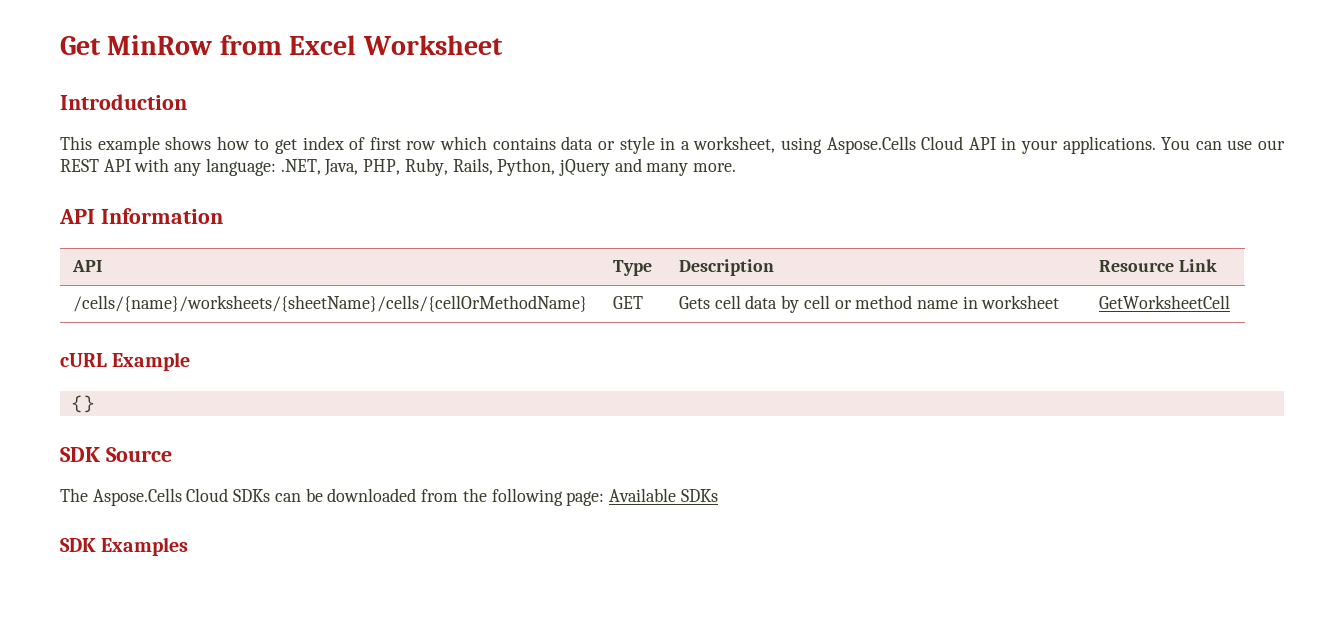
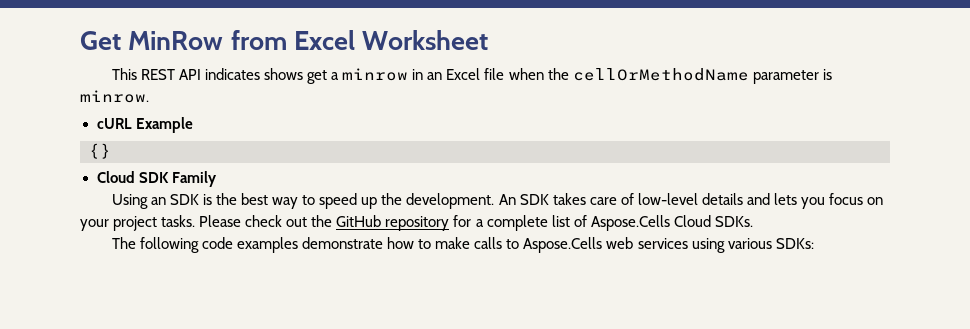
- Introduction
- This example shows how to get index of first row which contains data or style in a worksheet, using Aspose.Cells Cloud API in your applications. You can use our REST API with any language: .NET, Java, PHP, Ruby, Rails, Python, jQuery and many more.
- API Information
- API | Type | Description | Resource Link
- /cells/{name}/worksheets/{sheetName}/cells/{cellOrMethodName} | GET | Gets cell data by cell or method name in worksheet | GetWorksheetCell
+ This REST API indicates shows get a minrow in an Excel file when the cellOrMethodName parameter is minrow.
  cURL Example
  {}
- SDK Source
- The Aspose.Cells Cloud SDKs can be downloaded from the following page: Available SDKs
- SDK Examples
+ Cloud SDK Family
+ Using an SDK is the best way to speed up the development. An SDK takes care of low-level details and lets you focus on your project tasks. Please check out the GitHub repository for a complete list of Aspose.Cells Cloud SDKs.
+ The following code examples demonstrate how to make calls to Aspose.Cells web services using various SDKs:

